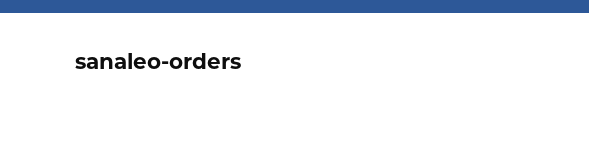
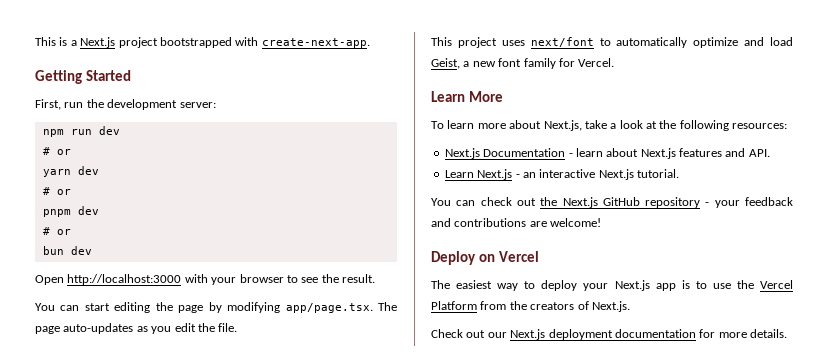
- sanaleo-orders
+ This is a Next.js project bootstrapped with create-next-app.
+ Getting Started
+ First, run the development server:
+ npm run dev
+ # or
+ yarn dev
+ # or
+ pnpm dev
+ # or
+ bun dev
+ Open http://localhost:3000 with your browser to see the result.
+ You can start editing the page by modifying app/page.tsx. The page auto-updates as you edit the file.
+ This project uses next/font to automatically optimize and load Geist, a new font family for Vercel.
+ Learn More
+ To learn more about Next.js, take a look at the following resources:
+ Next.js Documentation - learn about Next.js features and API.
+ Learn Next.js - an interactive Next.js tutorial.
+ You can check out the Next.js GitHub repository - your feedback and contributions are welcome!
+ Deploy on Vercel
+ The easiest way to deploy your Next.js app is to use the Vercel Platform from the creators of Next.js.
+ Check out our Next.js deployment documentation for more details.

